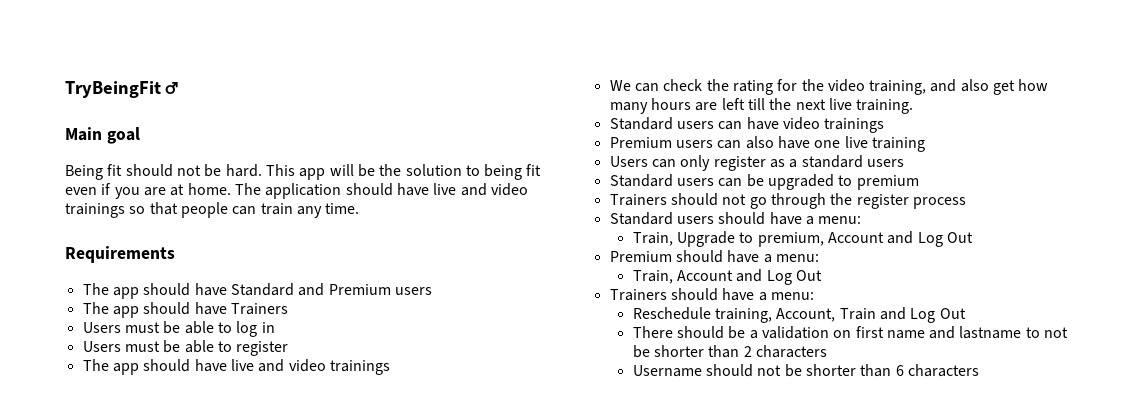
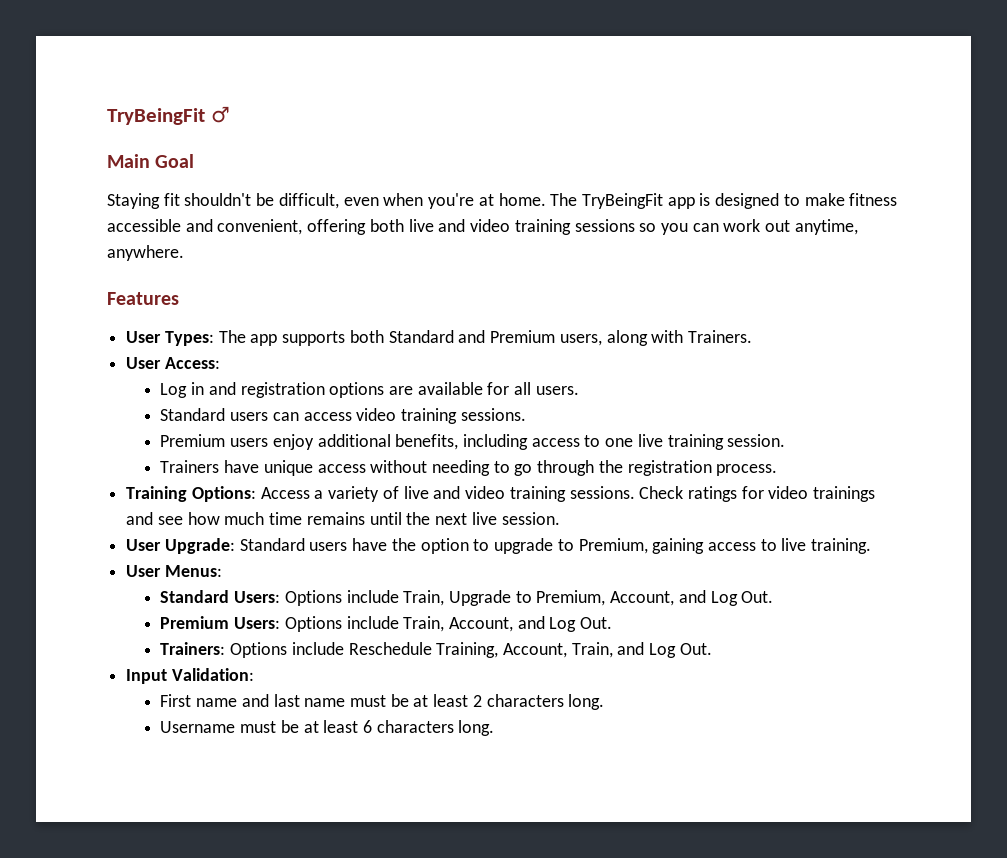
- Main goal
- Being fit should not be hard. This app will be the solution to being fit even if you are at home. The application should have live and video trainings so that people can train any time.
- Requirements
- The app should have Standard and Premium users
- The app should have Trainers
- Users must be able to log in
- Users must be able to register
- The app should have live and video trainings
- We can check the rating for the video training, and also get how many hours are left till the next live training.
- Standard users can have video trainings
- Premium users can also have one live training
- Users can only register as a standard users
- Standard users can be upgraded to premium
- Trainers should not go through the register process
- Standard users should have a menu:
- Train, Upgrade to premium, Account and Log Out
- Premium should have a menu:
- Train, Account and Log Out
- Trainers should have a menu:
- Reschedule training, Account, Train and Log Out
- There should be a validation on first name and lastname to not be shorter than 2 characters
+ Main Goal
+ Staying fit shouldn't be difficult, even when you're at home. The TryBeingFit app is designed to make fitness accessible and convenient, offering both live and video training sessions so you can work out anytime, anywhere.
+ Features
+ User Types: The app supports both Standard and Premium users, along with Trainers.
+ User Access:
+ Log in and registration options are available for all users.
+ Standard users can access video training sessions.
+ Premium users enjoy additional benefits, including access to one live training session.
+ Trainers have unique access without needing to go through the registration process.
+ Training Options: Access a variety of live and video training sessions. Check ratings for video trainings and see how much time remains until the next live session.
+ User Upgrade: Standard users have the option to upgrade to Premium, gaining access to live training.
+ User Menus:
+ Standard Users: Options include Train, Upgrade to Premium, Account, and Log Out.
+ Premium Users: Options include Train, Account, and Log Out.
+ Trainers: Options include Reschedule Training, Account, Train, and Log Out.
+ Input Validation:
+ First name and last name must be at least 2 characters long.
- Username should not be shorter than 6 characters
+ Username must be at least 6 characters long.

